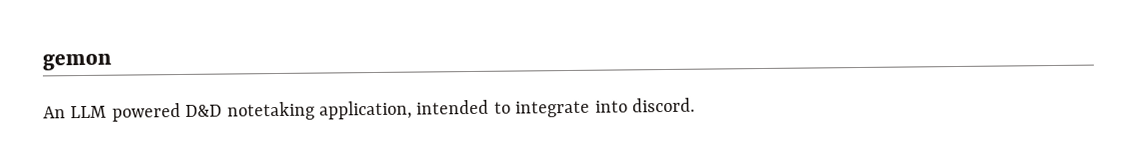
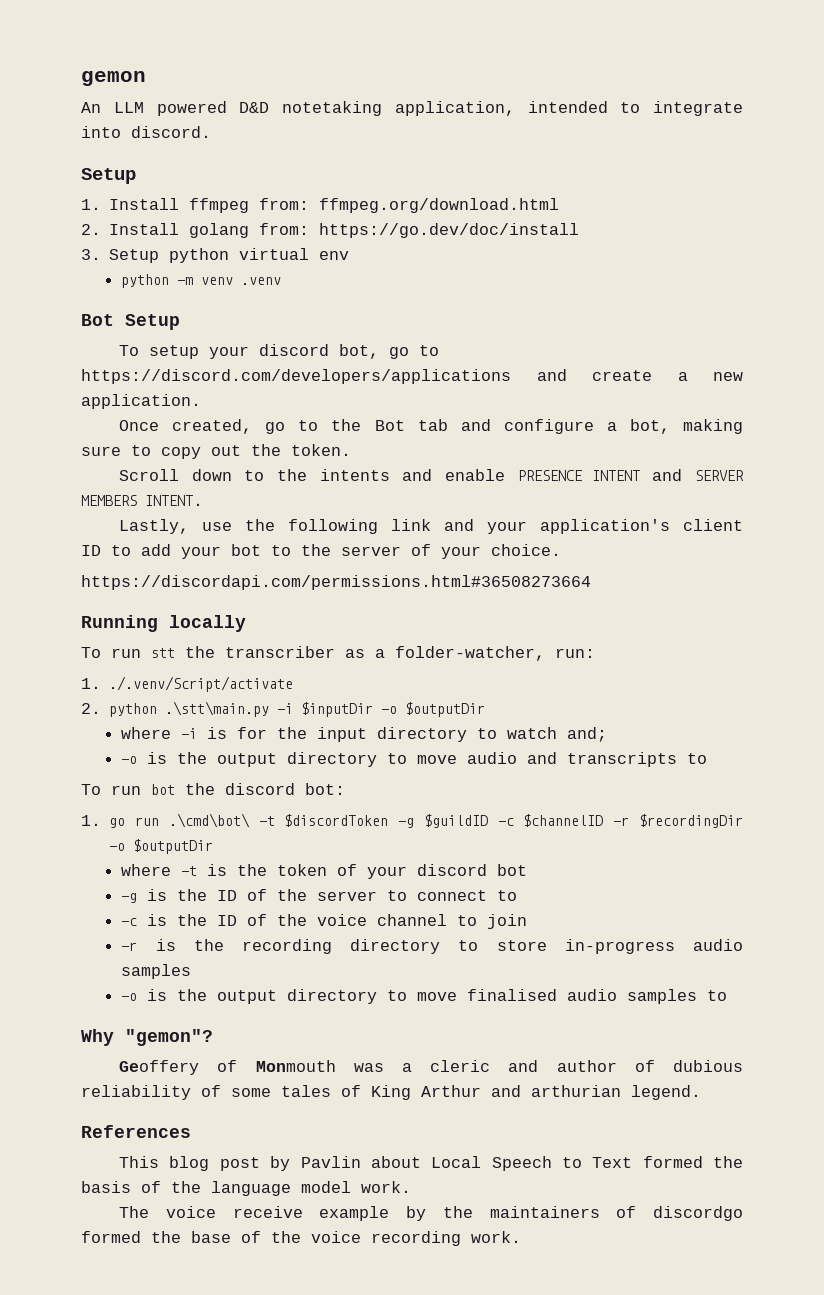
  An LLM powered D&D notetaking application, intended to integrate into discord.
+ Setup
+ 1. Install ffmpeg from: ffmpeg.org/download.html
+ 2. Install golang from: https://go.dev/doc/install
+ 3. Setup python virtual env
+ python -m venv .venv
+ Bot Setup
+ To setup your discord bot, go to https://discord.com/developers/applications and create a new application.
+ Once created, go to the Bot tab and configure a bot, making sure to copy out the token.
+ Scroll down to the intents and enable PRESENCE INTENT and SERVER MEMBERS INTENT.
+ Lastly, use the following link and your application's client ID to add your bot to the server of your choice.
+ https://discordapi.com/permissions.html#36508273664
+ Running locally
+ To run stt the transcriber as a folder-watcher, run:
+ 1. ./.venv/Script/activate
+ 2. python .\stt\main.py -i $inputDir -o $outputDir
+ where -i is for the input directory to watch and;
+ -o is the output directory to move audio and transcripts to
+ To run bot the discord bot:
+ 1. go run .\cmd\bot\ -t $discordToken -g $guildID -c $channelID -r $recordingDir -o $outputDir
+ where -t is the token of your discord bot
+ -g is the ID of the server to connect to
+ -c is the ID of the voice channel to join
+ -r is the recording directory to store in-progress audio samples
+ -o is the output directory to move finalised audio samples to
+ Why "gemon"?
+ Geoffery of Monmouth was a cleric and author of dubious reliability of some tales of King Arthur and arthurian legend.
+ References
+ This blog post by Pavlin about Local Speech to Text formed the basis of the language model work.
+ The voice receive example by the maintainers of discordgo formed the base of the voice recording work.

